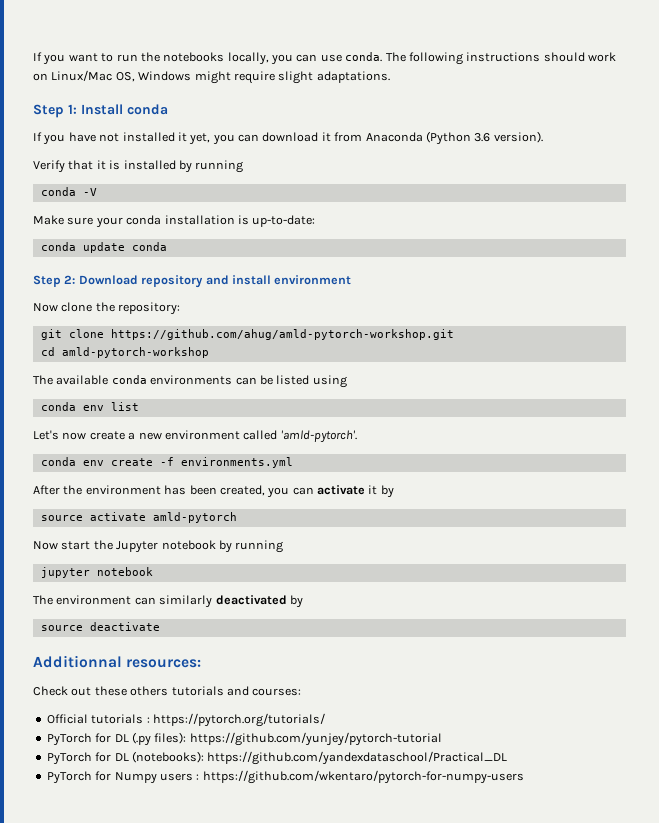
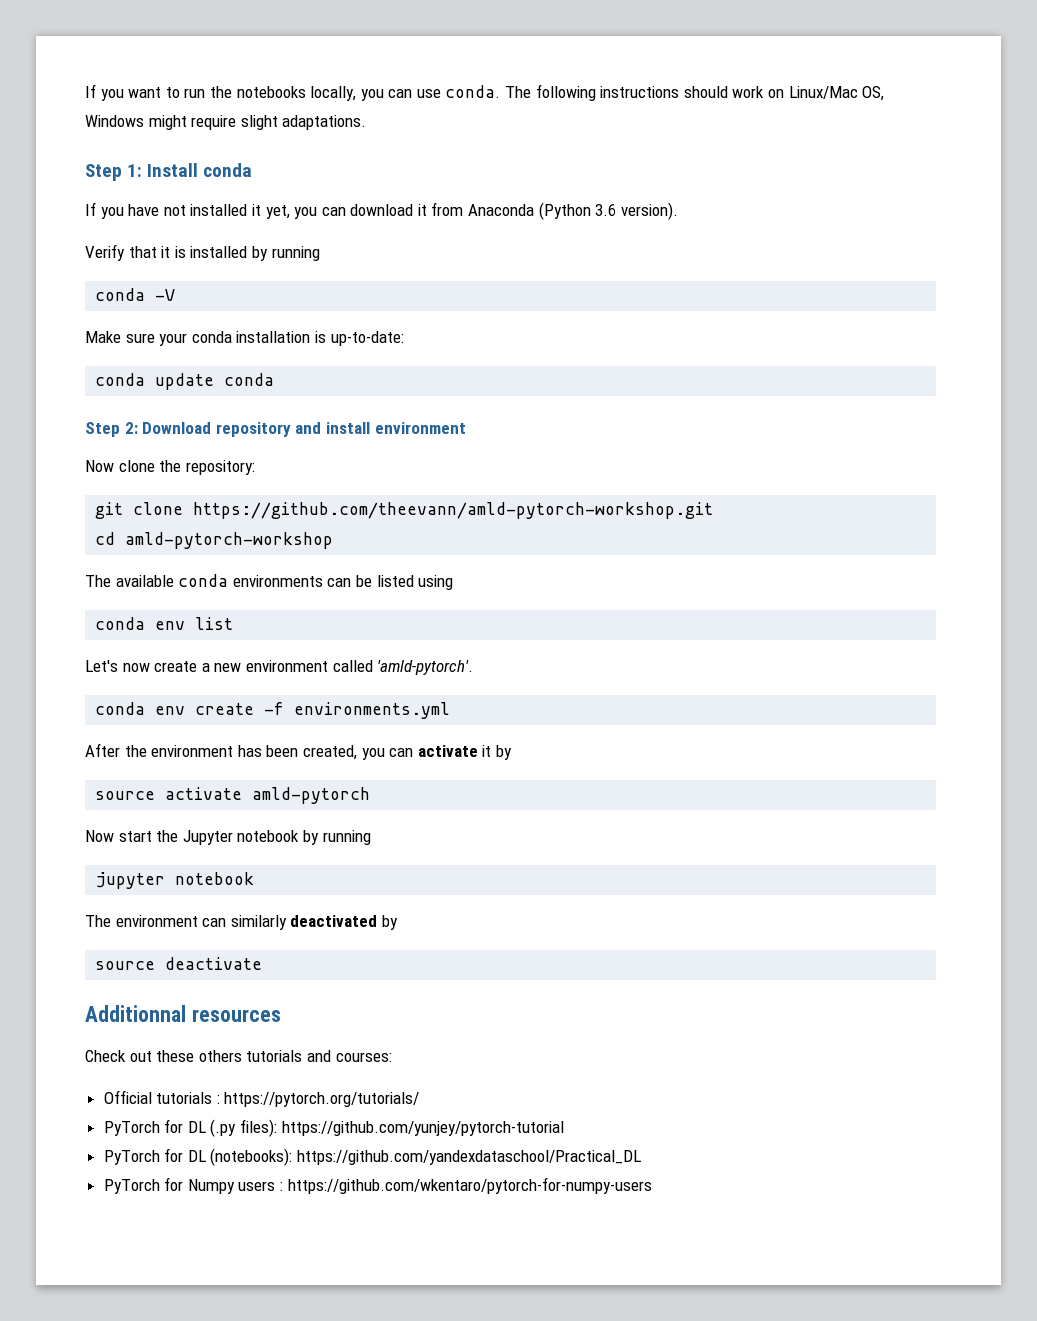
- git clone https://github.com/ahug/amld-pytorch-workshop.git
+ git clone https://github.com/theevann/amld-pytorch-workshop.git
- Additionnal resources:
+ Additionnal resources

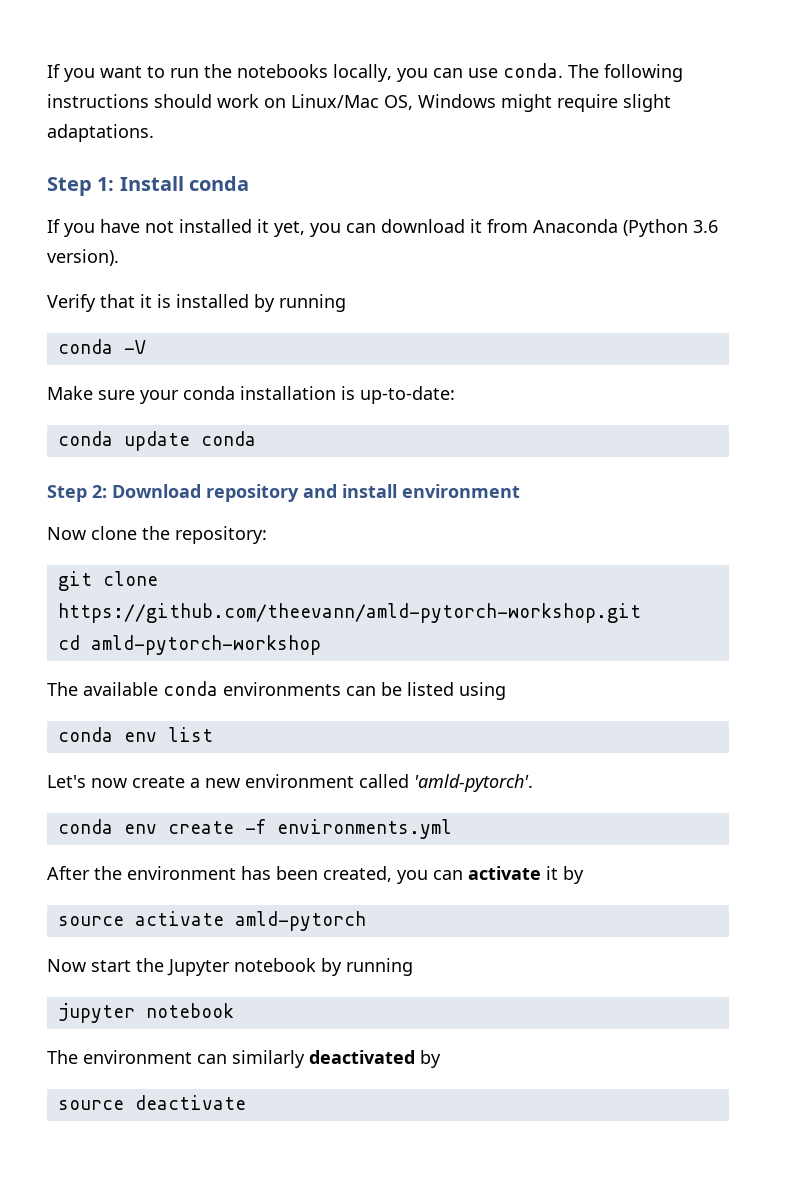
- Additionnal resources
- Check out these others tutorials and courses:
- Official tutorials : https://pytorch.org/tutorials/
- PyTorch for DL (.py files): https://github.com/yunjey/pytorch-tutorial
- PyTorch for DL (notebooks): https://github.com/yandexdataschool/Practical_DL
- PyTorch for Numpy users : https://github.com/wkentaro/pytorch-for-numpy-users

